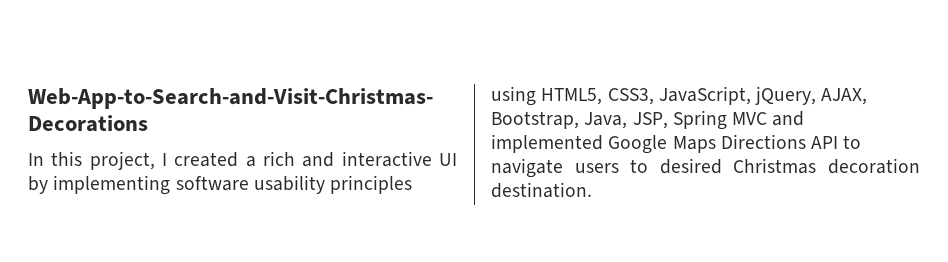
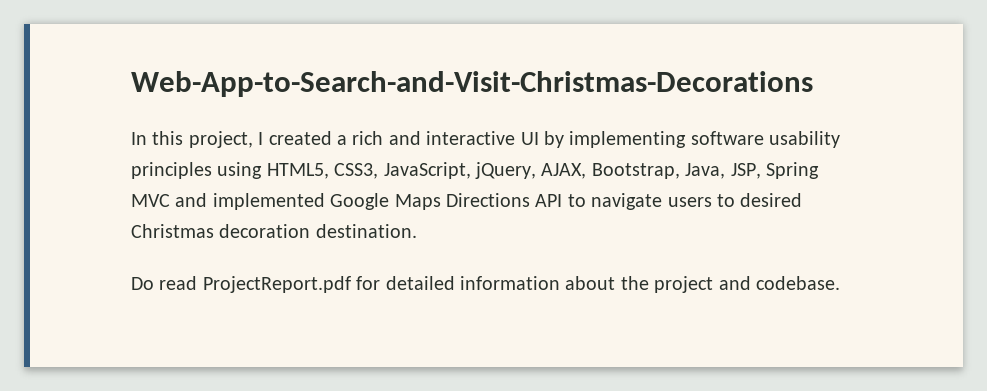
+ Do read ProjectReport.pdf for detailed information about the project and codebase.

